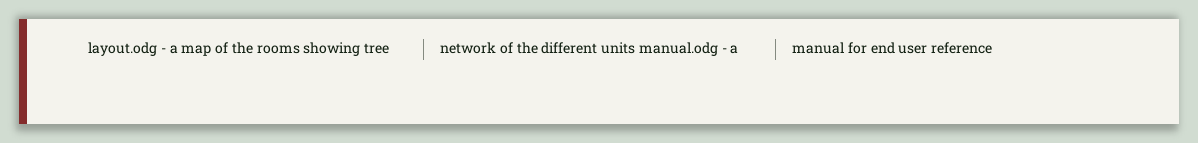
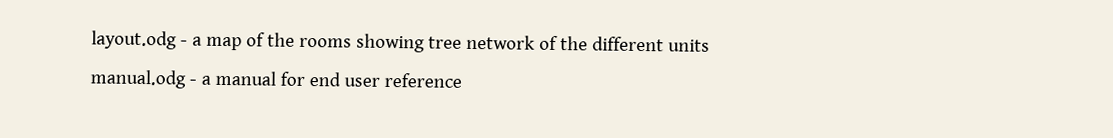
- layout.odg - a map of the rooms showing tree network of the different units manual.odg - a manual for end user reference
+ layout.odg - a map of the rooms showing tree network of the different units
+ manual.odg - a manual for end user reference

